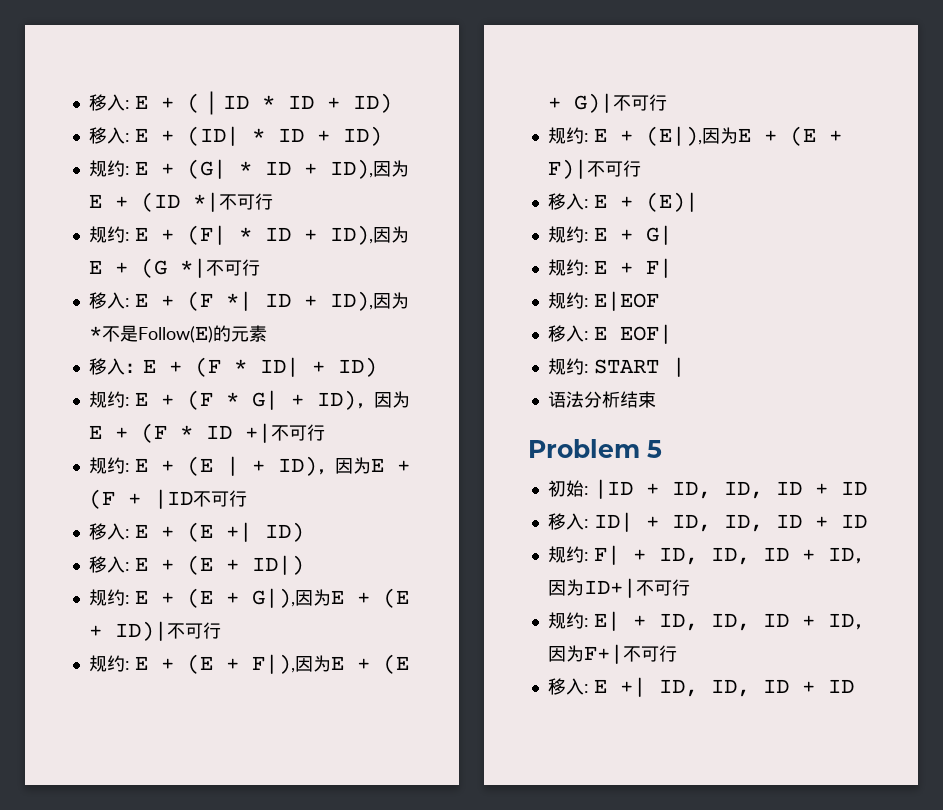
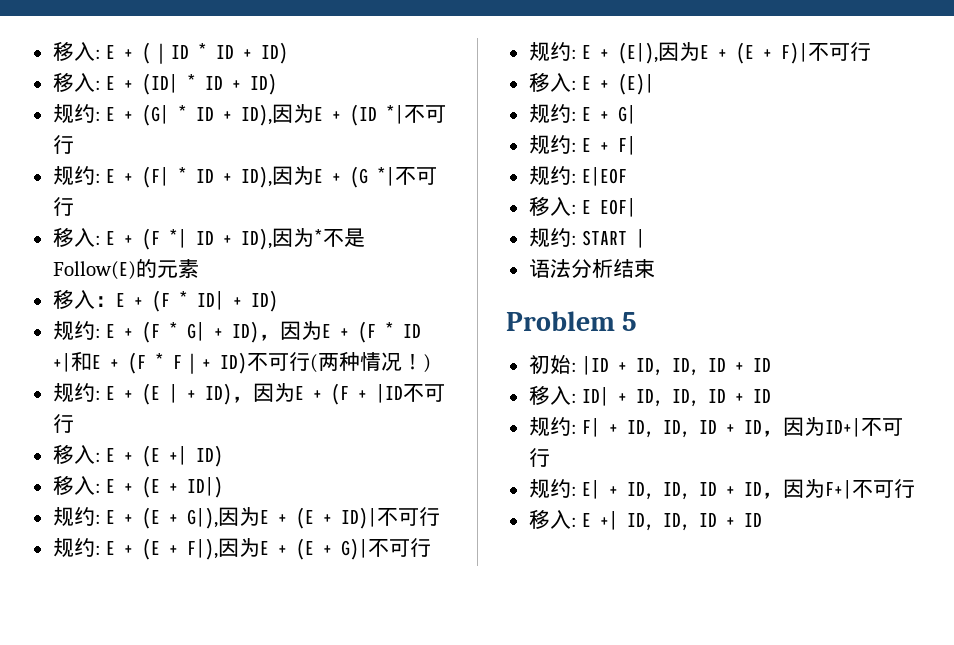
- 规约: E + (F * G| + ID)，因为E + (F * ID +|不可行
+ 规约: E + (F * G| + ID)，因为E + (F * ID +|和E + (F * F｜+ ID)不可行(两种情况！)

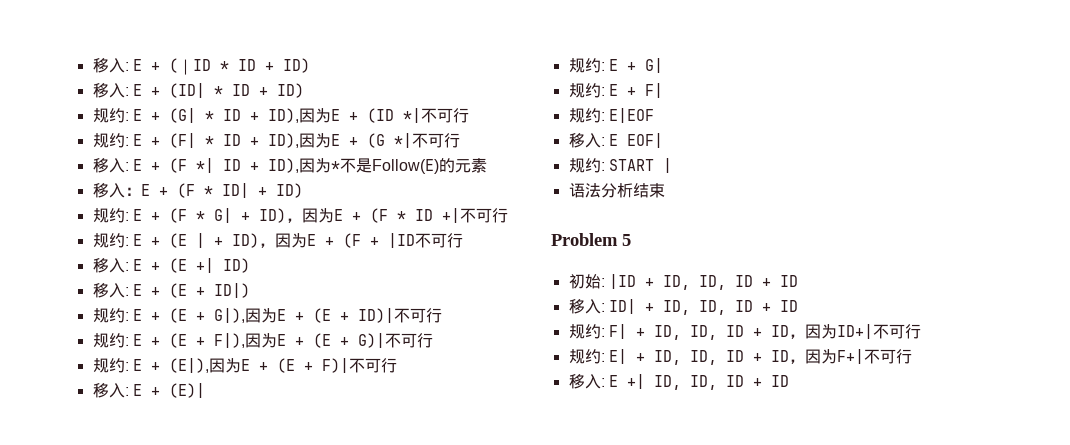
- 规约: E + (F * G| + ID)，因为E + (F * ID +|和E + (F * F｜+ ID)不可行(两种情况！)
+ 规约: E + (F * G| + ID)，因为E + (F * ID +|不可行

